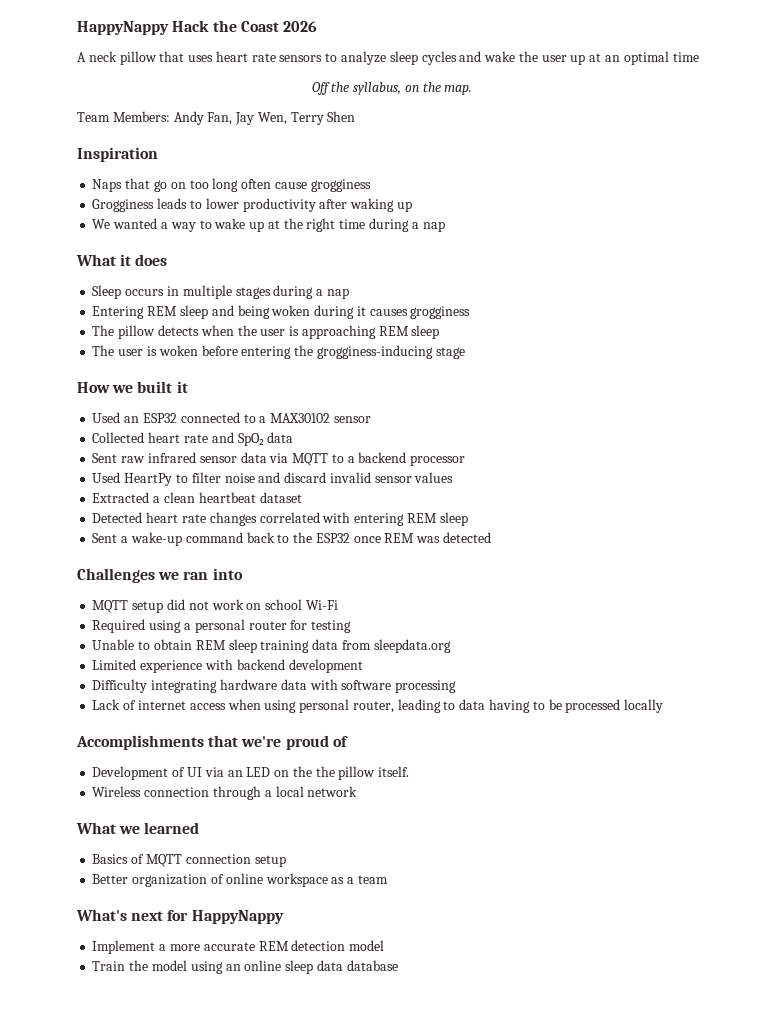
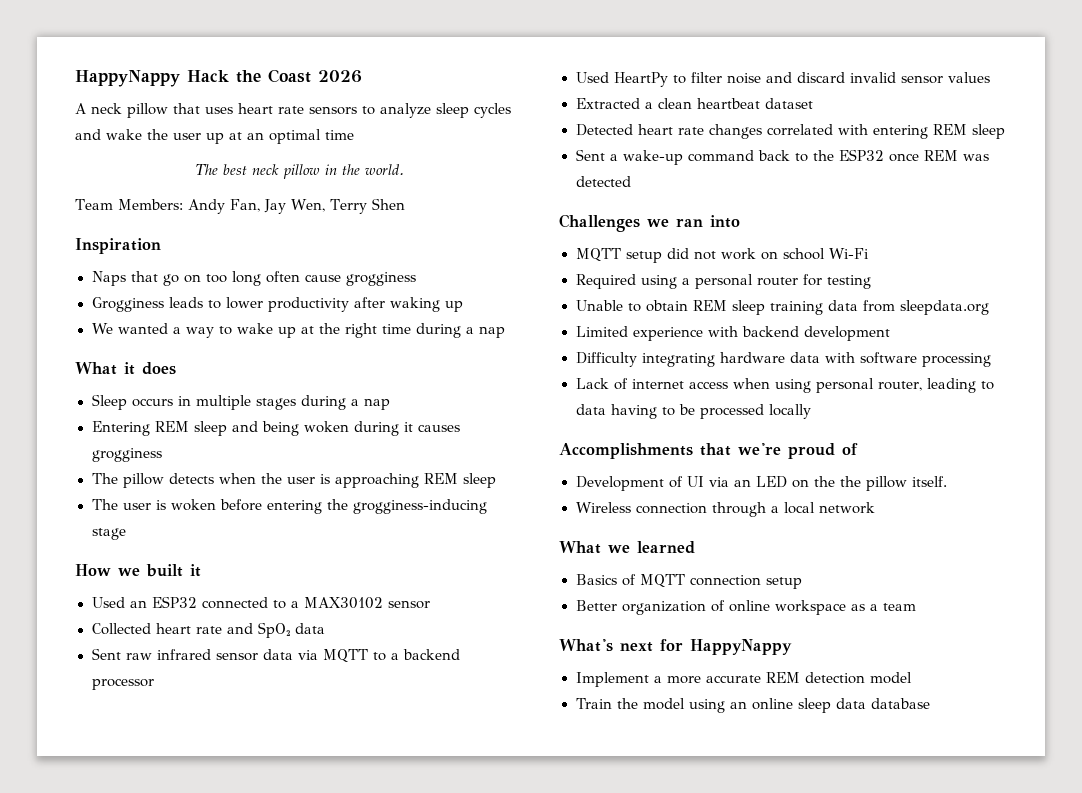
- Off the syllabus, on the map.
+ The best neck pillow in the world.

